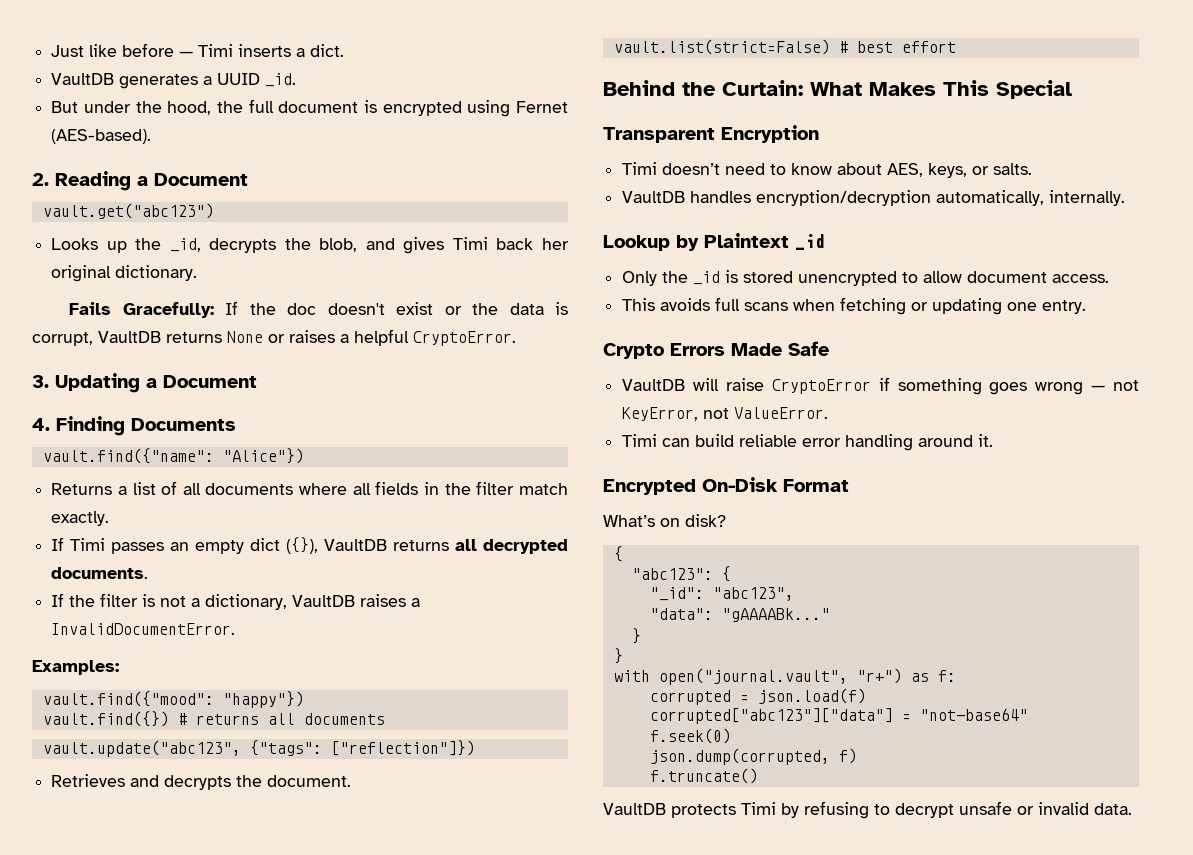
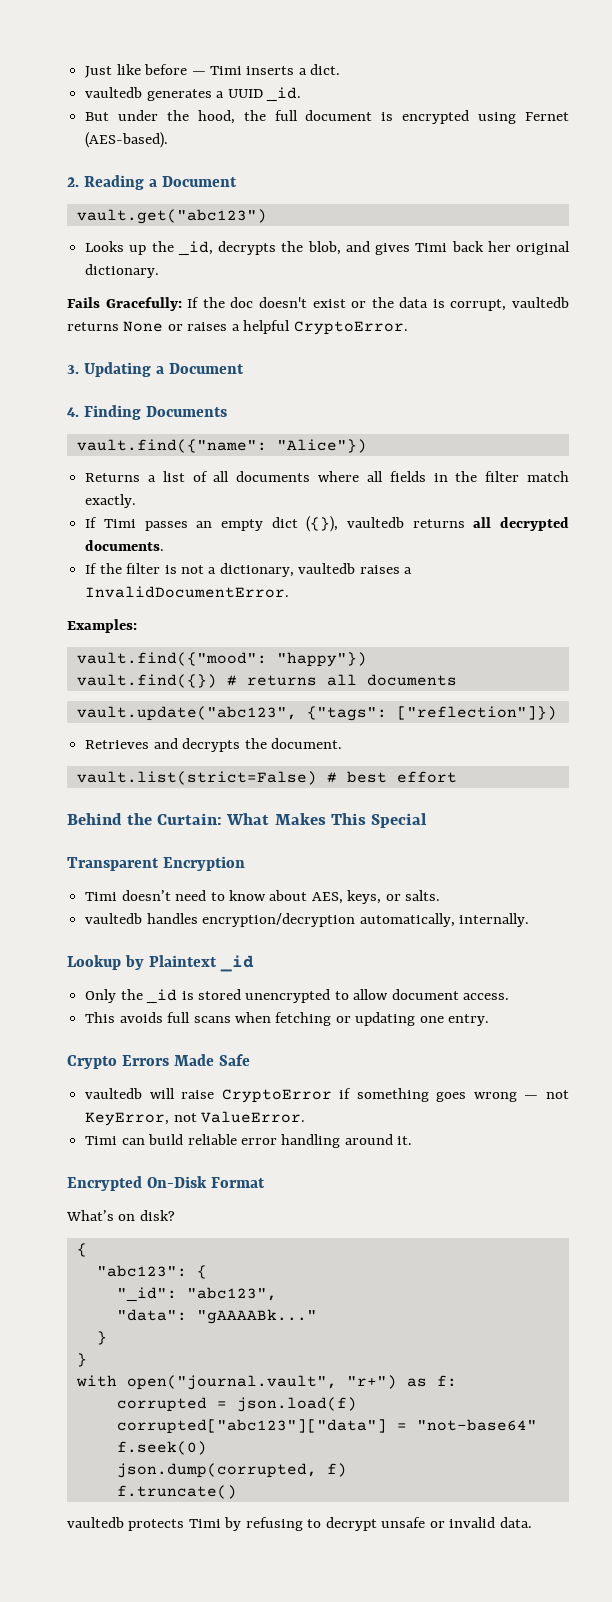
- VaultDB generates a UUID _id.
+ vaultedb generates a UUID _id.
- Fails Gracefully: If the doc doesn't exist or the data is corrupt, VaultDB returns None or raises a helpful CryptoError.
+ Fails Gracefully: If the doc doesn't exist or the data is corrupt, vaultedb returns None or raises a helpful CryptoError.
- If Timi passes an empty dict ({}), VaultDB returns all decrypted documents.
+ If Timi passes an empty dict ({}), vaultedb returns all decrypted documents.
- If the filter is not a dictionary, VaultDB raises a InvalidDocumentError.
+ If the filter is not a dictionary, vaultedb raises a InvalidDocumentError.
- VaultDB handles encryption/decryption automatically, internally.
+ vaultedb handles encryption/decryption automatically, internally.
- VaultDB will raise CryptoError if something goes wrong — not KeyError, not ValueError.
+ vaultedb will raise CryptoError if something goes wrong — not KeyError, not ValueError.
- VaultDB protects Timi by refusing to decrypt unsafe or invalid data.
+ vaultedb protects Timi by refusing to decrypt unsafe or invalid data.

